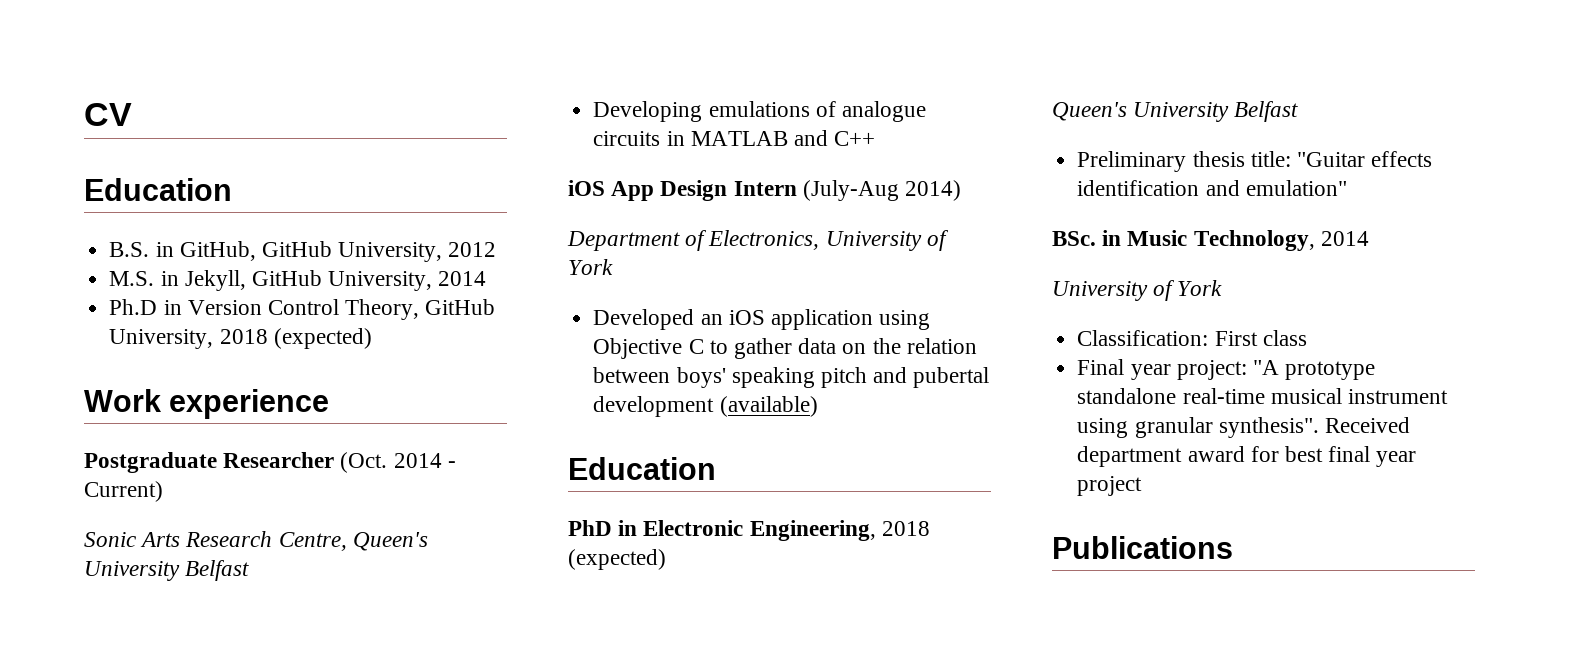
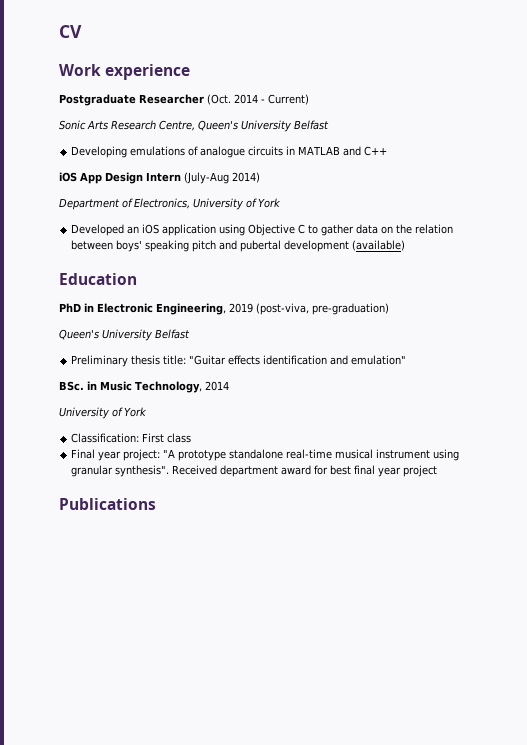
  CV
- Education
- B.S. in GitHub, GitHub University, 2012
- M.S. in Jekyll, GitHub University, 2014
- Ph.D in Version Control Theory, GitHub University, 2018 (expected)
- PhD in Electronic Engineering, 2018 (expected)
+ PhD in Electronic Engineering, 2019 (post-viva, pre-graduation)

